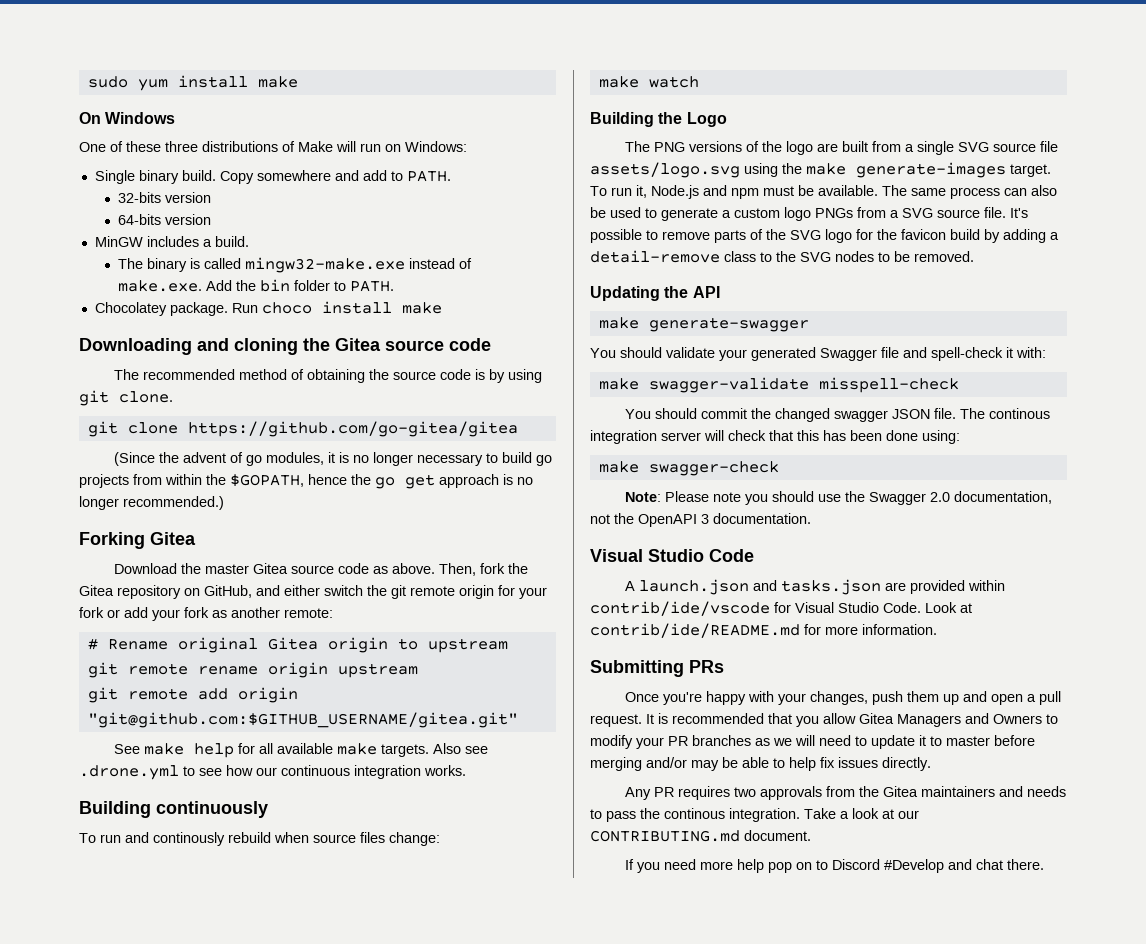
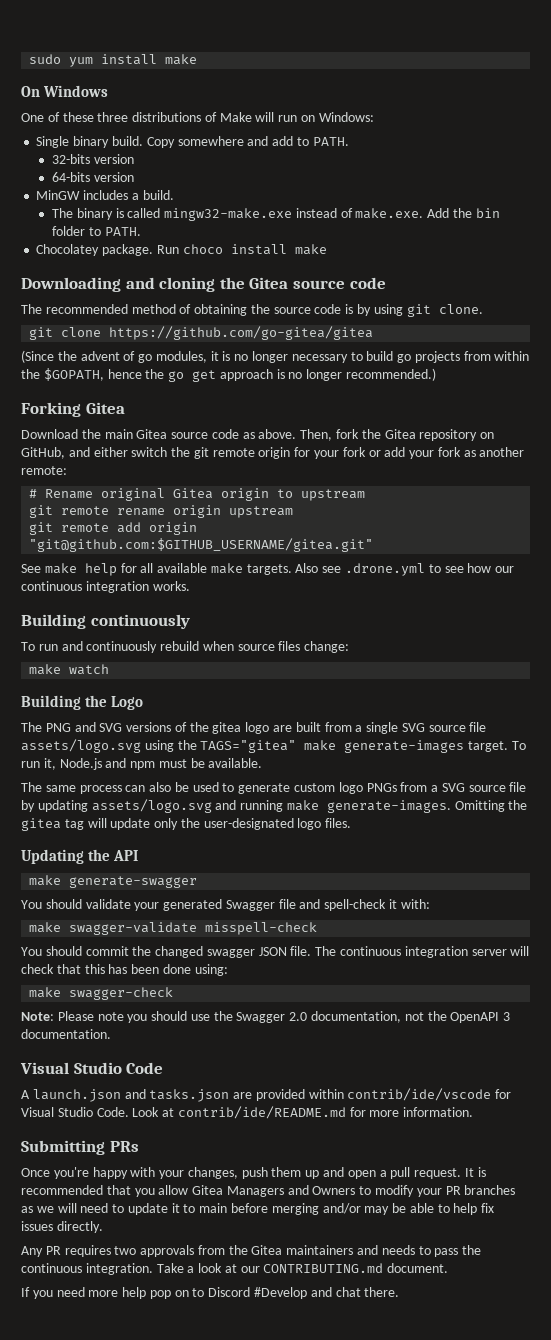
- Download the master Gitea source code as above.
+ Download the main Gitea source code as above.
- To run and continously rebuild when source files change:
+ To run and continuously rebuild when source files change:
- The PNG versions of the logo are built from a single SVG source file assets/logo.svg using the make generate-images target.
+ The PNG and SVG versions of the gitea logo are built from a single SVG source file assets/logo.svg using the TAGS="gitea" make generate-images target.
- To run it, Node.js and npm must be available. The same process can also be used to generate a custom logo PNGs from a SVG source file. It's possible to remove parts of the SVG logo for the favicon build by adding a detail-remove class to the SVG nodes to be removed.
+ To run it, Node.js and npm must be available.
+ The same process can also be used to generate custom logo PNGs from a SVG source file by updating assets/logo.svg and running make generate-images. Omitting the gitea tag will update only the user-designated logo files.
- The continous integration server will check that this has been done using:
+ The continuous integration server will check that this has been done using:
- It is recommended that you allow Gitea Managers and Owners to modify your PR branches as we will need to update it to master before merging and/or may be able to help fix issues directly.
+ It is recommended that you allow Gitea Managers and Owners to modify your PR branches as we will need to update it to main before merging and/or may be able to help fix issues directly.
- Any PR requires two approvals from the Gitea maintainers and needs to pass the continous integration.
+ Any PR requires two approvals from the Gitea maintainers and needs to pass the continuous integration.

